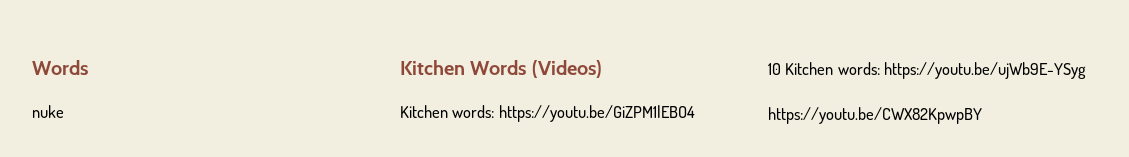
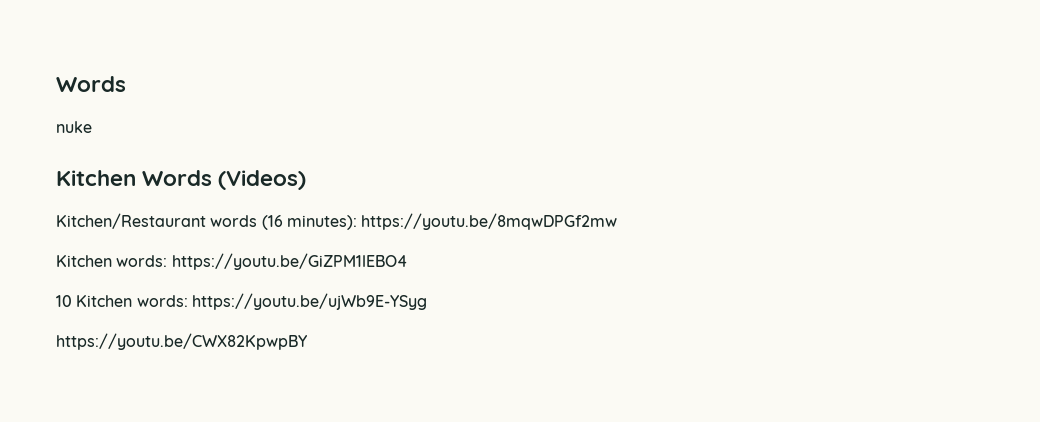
+ Kitchen/Restaurant words (16 minutes): https://youtu.be/8mqwDPGf2mw

